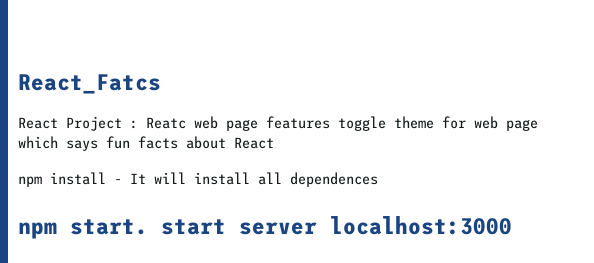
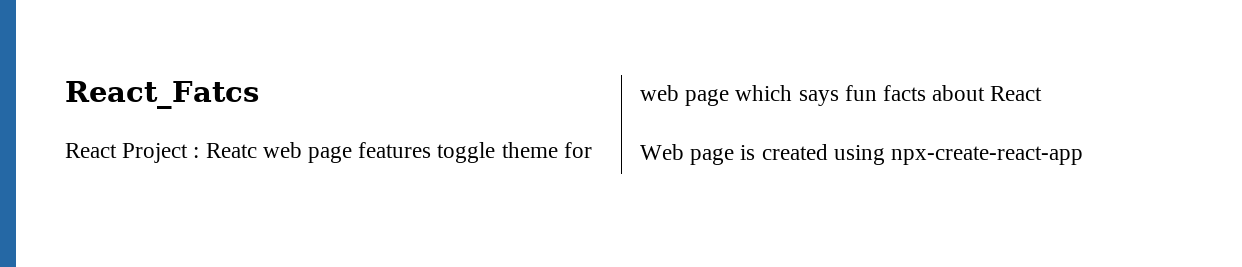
- npm install - It will install all dependences
- npm start. start server localhost:3000
+ Web page is created using npx-create-react-app

